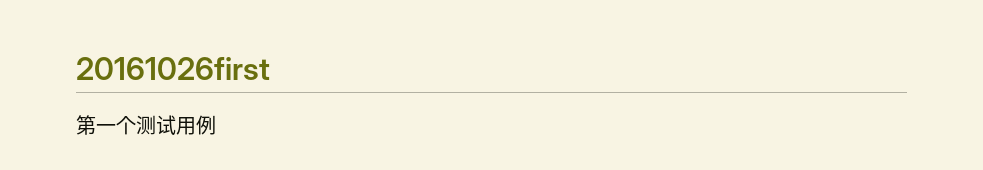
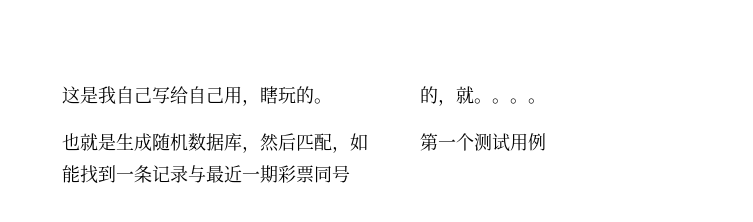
- 20161026first
+ 这是我自己写给自己用，瞎玩的。
+ 也就是生成随机数据库，然后匹配，如能找到一条记录与最近一期彩票同号的，就。。。。

